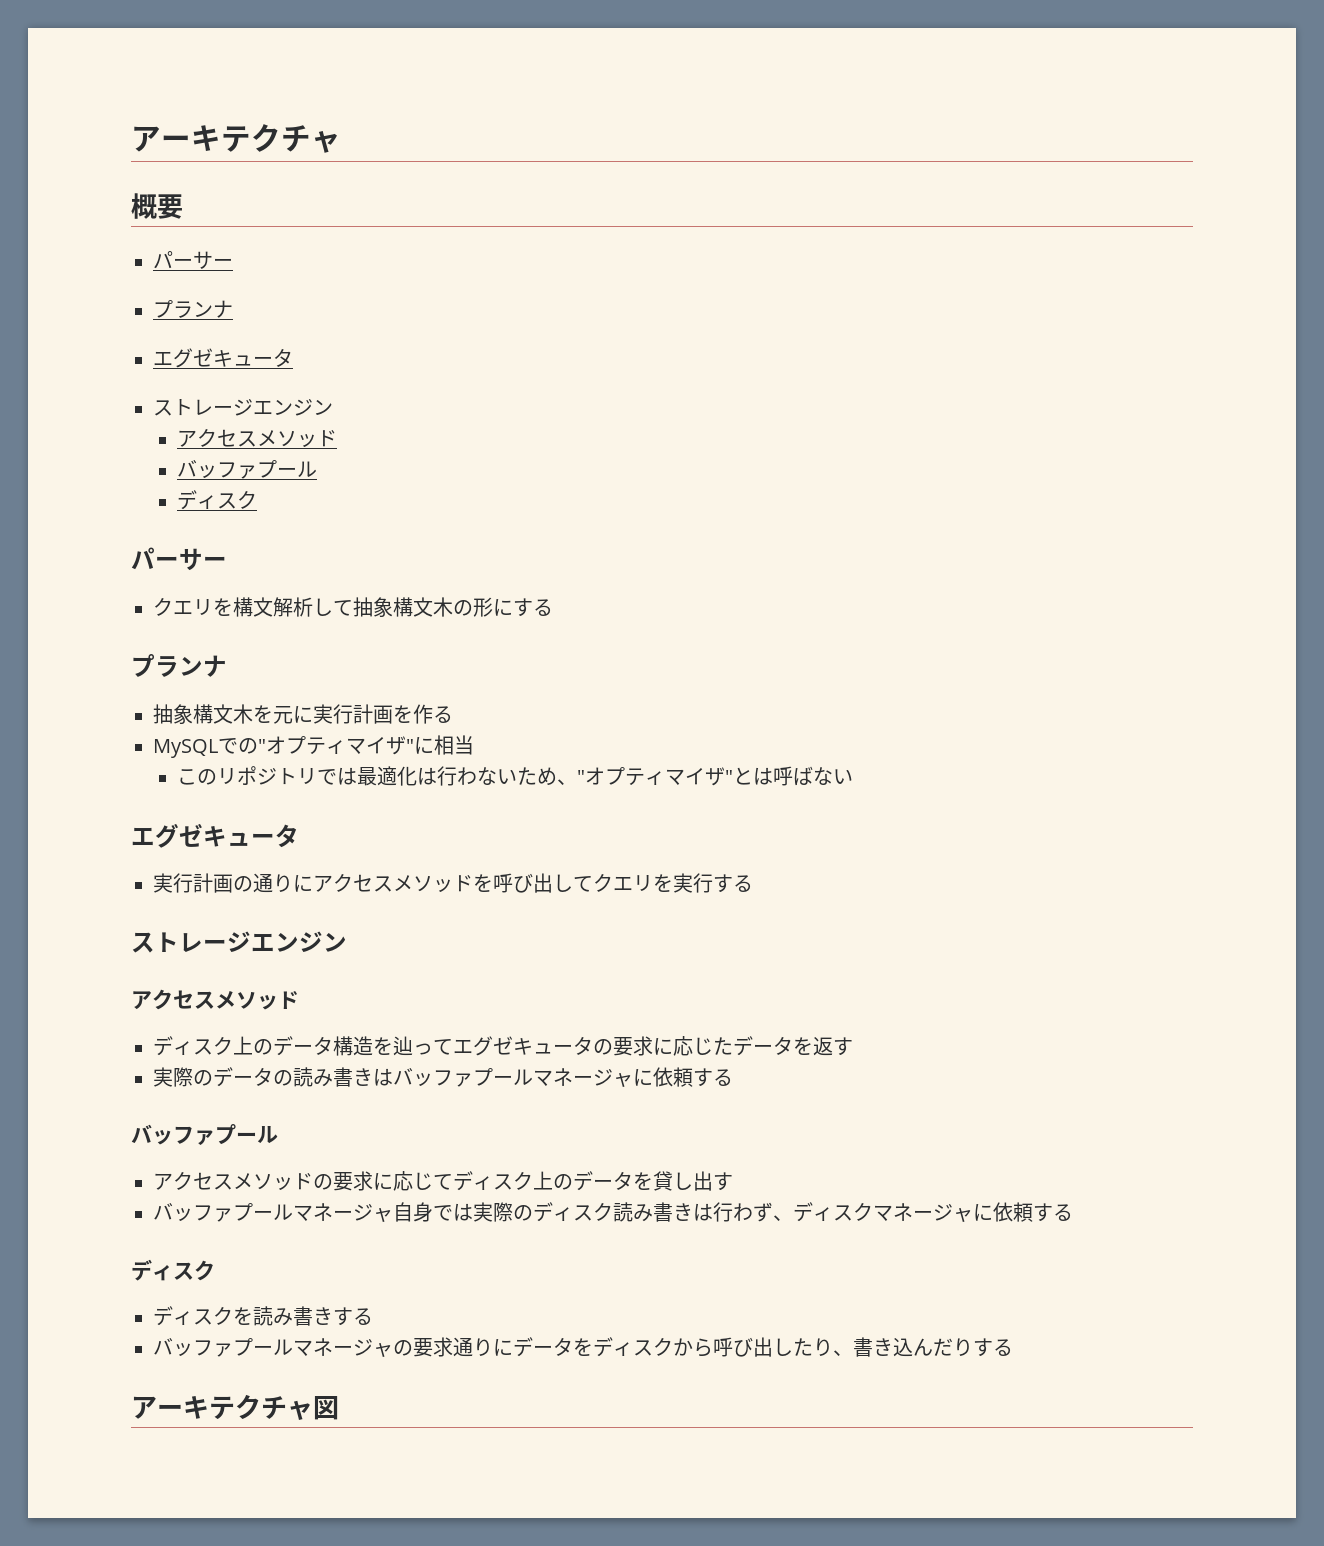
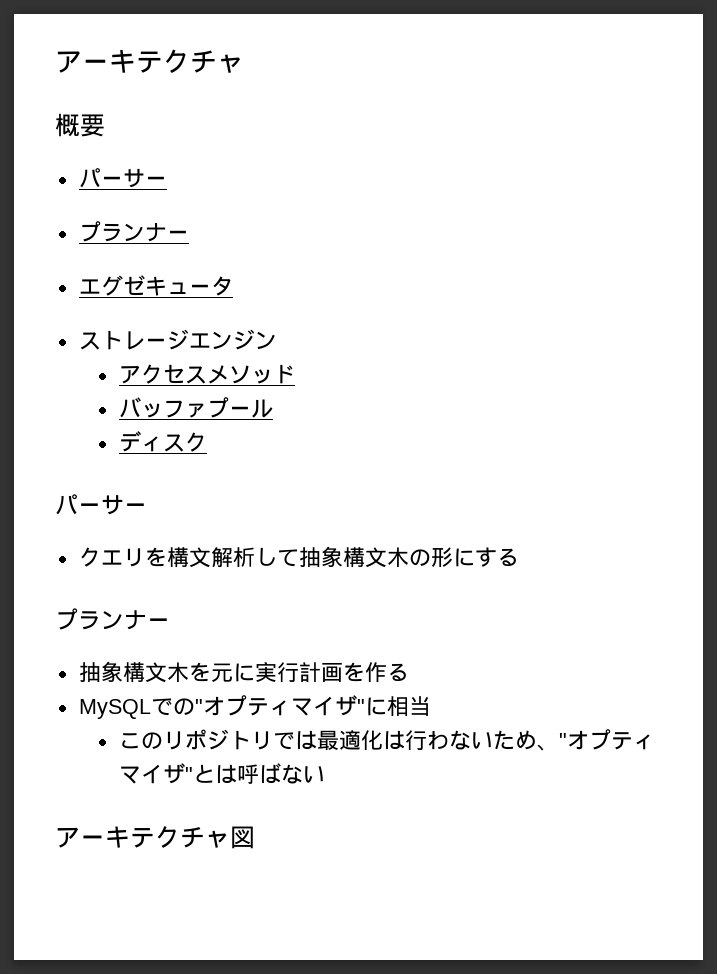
  概要
  パーサー
- プランナ
+ プランナー
  クエリを構文解析して抽象構文木の形にする
- プランナ
+ プランナー
  このリポジトリでは最適化は行わないため、"オプティマイザ"とは呼ばない
- エグゼキュータ
- 実行計画の通りにアクセスメソッドを呼び出してクエリを実行する
- ストレージエンジン
- アクセスメソッド
- ディスク上のデータ構造を辿ってエグゼキュータの要求に応じたデータを返す
- 実際のデータの読み書きはバッファプールマネージャに依頼する
- バッファプール
- アクセスメソッドの要求に応じてディスク上のデータを貸し出す
- バッファプールマネージャ自身では実際のディスク読み書きは行わず、ディスクマネージャに依頼する
- ディスク
- ディスクを読み書きする
- バッファプールマネージャの要求通りにデータをディスクから呼び出したり、書き込んだりする

